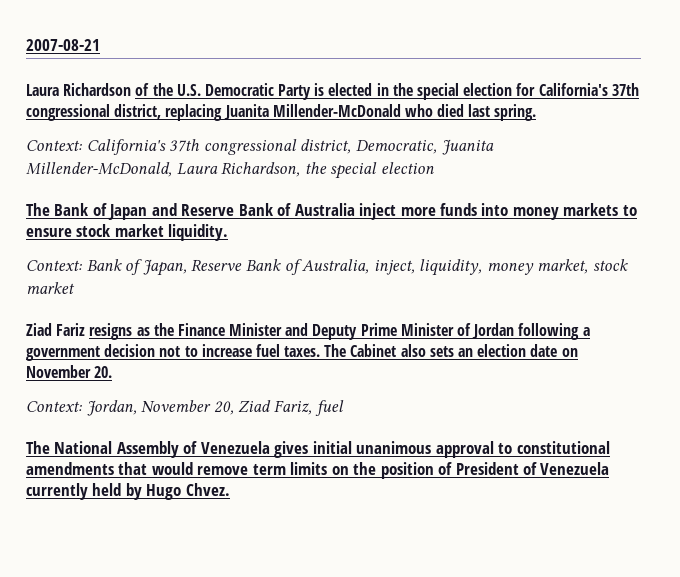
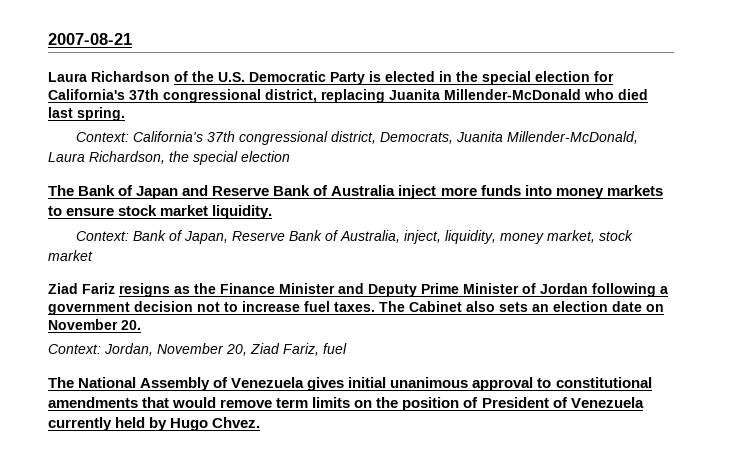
- Context: California's 37th congressional district, Democratic, Juanita Millender-McDonald, Laura Richardson, the special election
+ Context: California's 37th congressional district, Democrats, Juanita Millender-McDonald, Laura Richardson, the special election

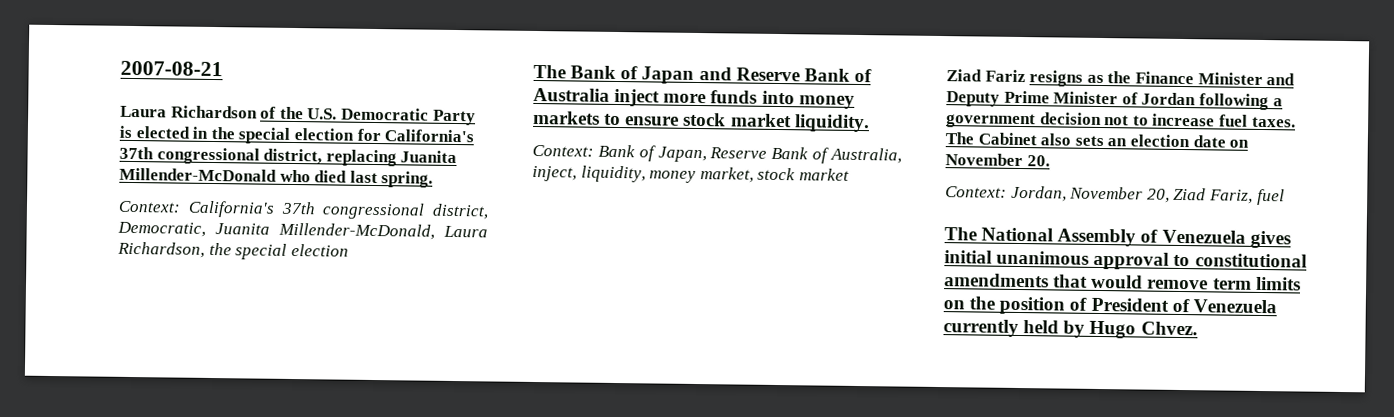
- Context: California's 37th congressional district, Democrats, Juanita Millender-McDonald, Laura Richardson, the special election
+ Context: California's 37th congressional district, Democratic, Juanita Millender-McDonald, Laura Richardson, the special election

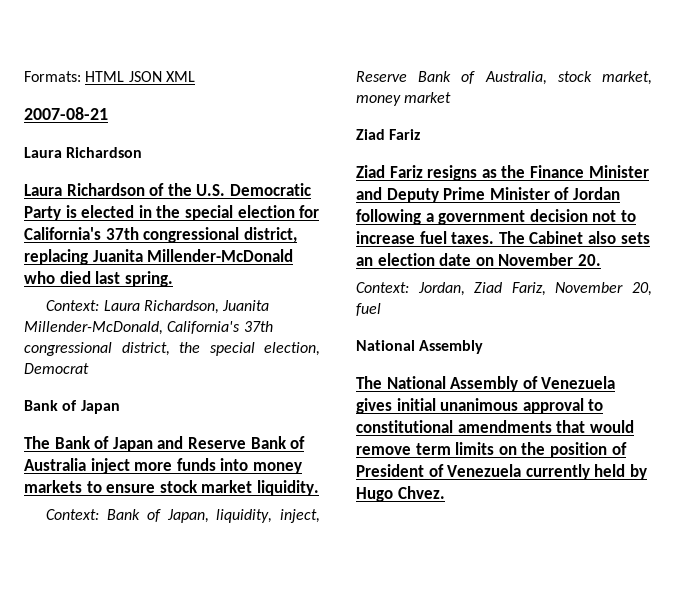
+ Formats: HTML JSON XML
  2007-08-21
+ Laura Richardson
- Context: California's 37th congressional district, Democratic, Juanita Millender-McDonald, Laura Richardson, the special election
+ Context: Laura Richardson, Juanita Millender-McDonald, California's 37th congressional district, the special election, Democrat
+ Bank of Japan
- Context: Bank of Japan, Reserve Bank of Australia, inject, liquidity, money market, stock market
+ Context: Bank of Japan, liquidity, inject, Reserve Bank of Australia, stock market, money market
+ Ziad Fariz
- Context: Jordan, November 20, Ziad Fariz, fuel
+ Context: Jordan, Ziad Fariz, November 20, fuel
+ National Assembly

